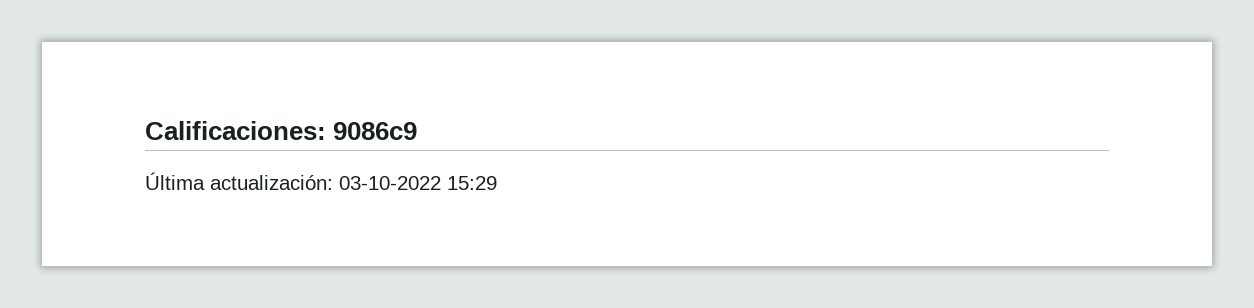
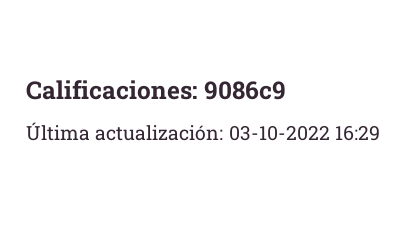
- Última actualización: 03-10-2022 15:29
+ Última actualización: 03-10-2022 16:29

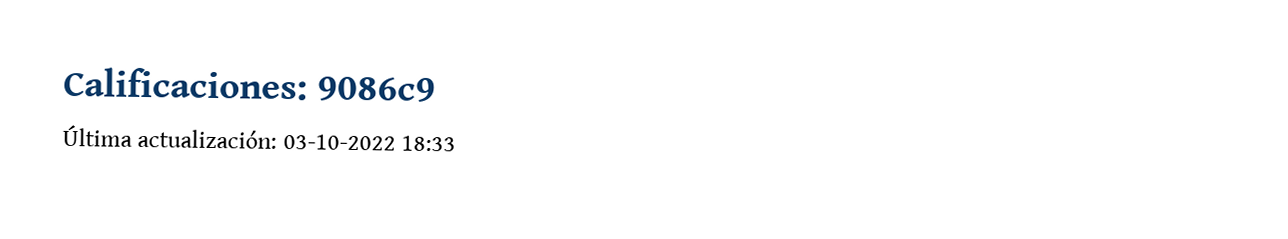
- Última actualización: 03-10-2022 16:29
+ Última actualización: 03-10-2022 18:33

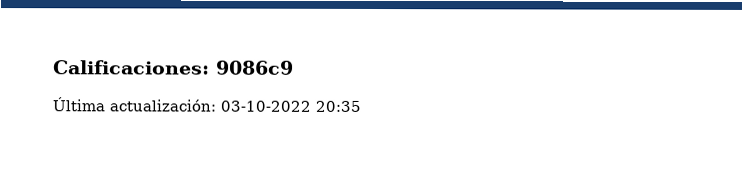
- Última actualización: 03-10-2022 18:33
+ Última actualización: 03-10-2022 20:35

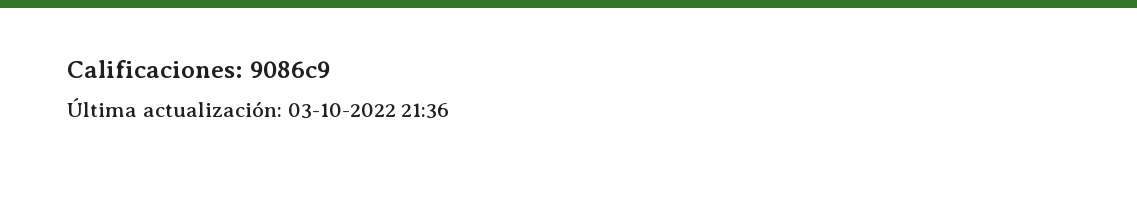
- Última actualización: 03-10-2022 20:35
+ Última actualización: 03-10-2022 21:36

